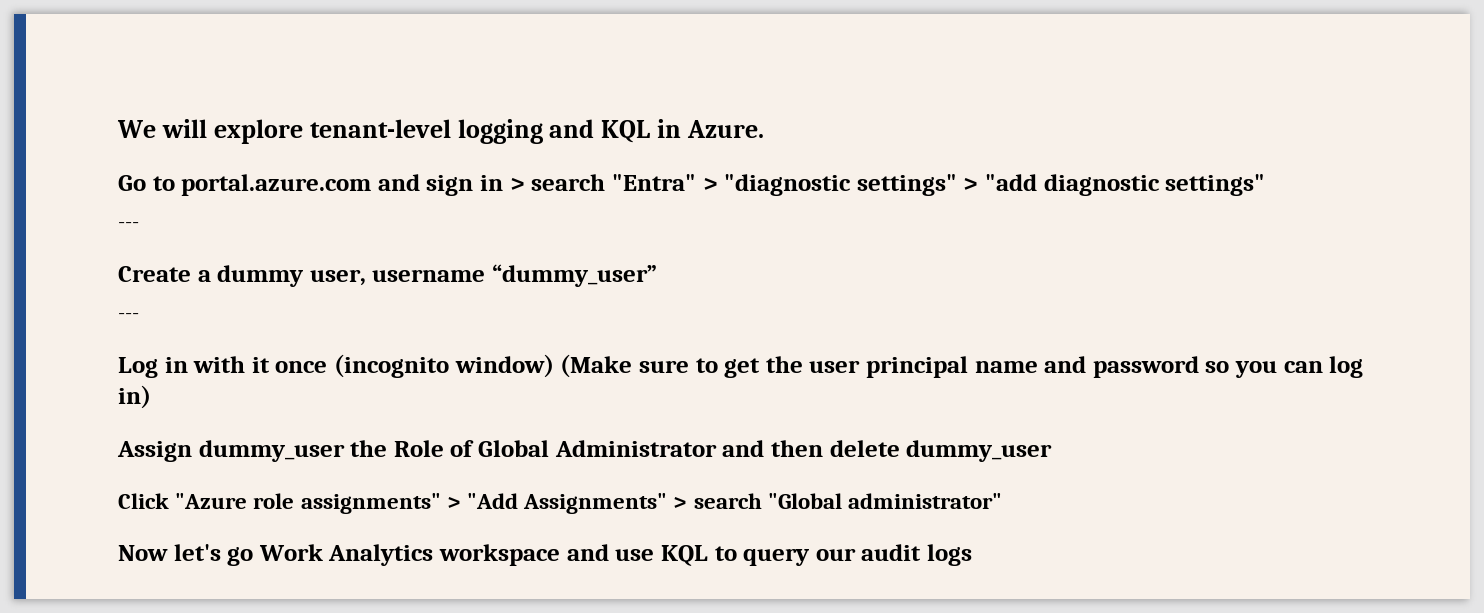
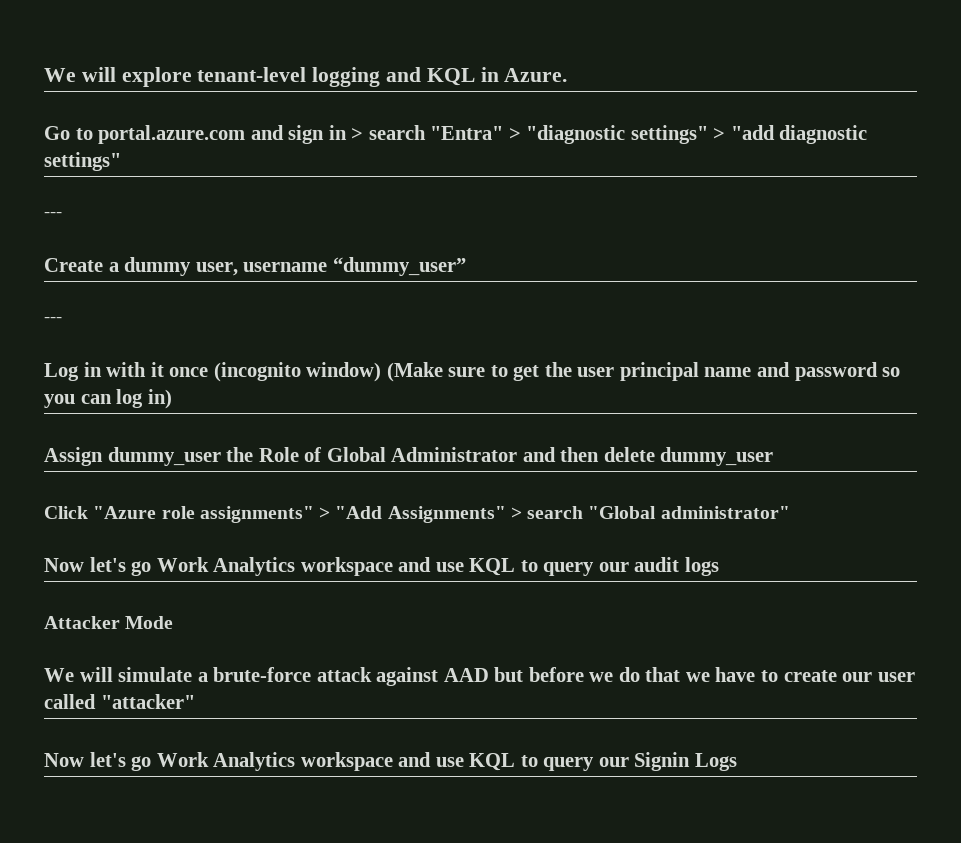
+ Attacker Mode
+ We will simulate a brute-force attack against AAD but before we do that we have to create our user called "attacker"
+ Now let's go Work Analytics workspace and use KQL to query our Signin Logs

